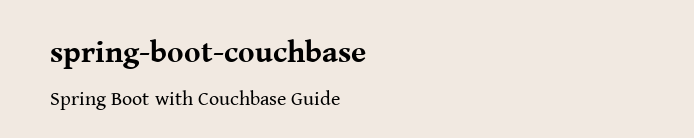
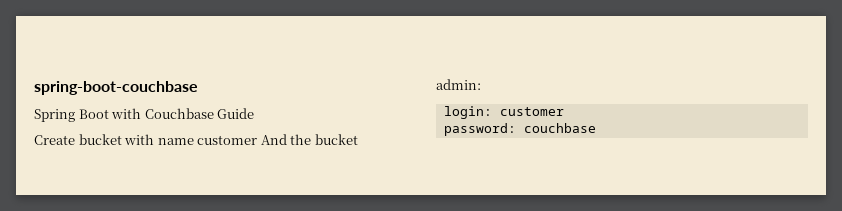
+ Create bucket with name customer And the bucket admin:
+ login: customer
+ password: couchbase

